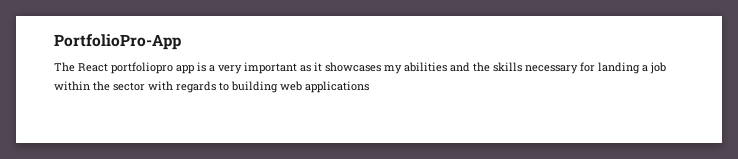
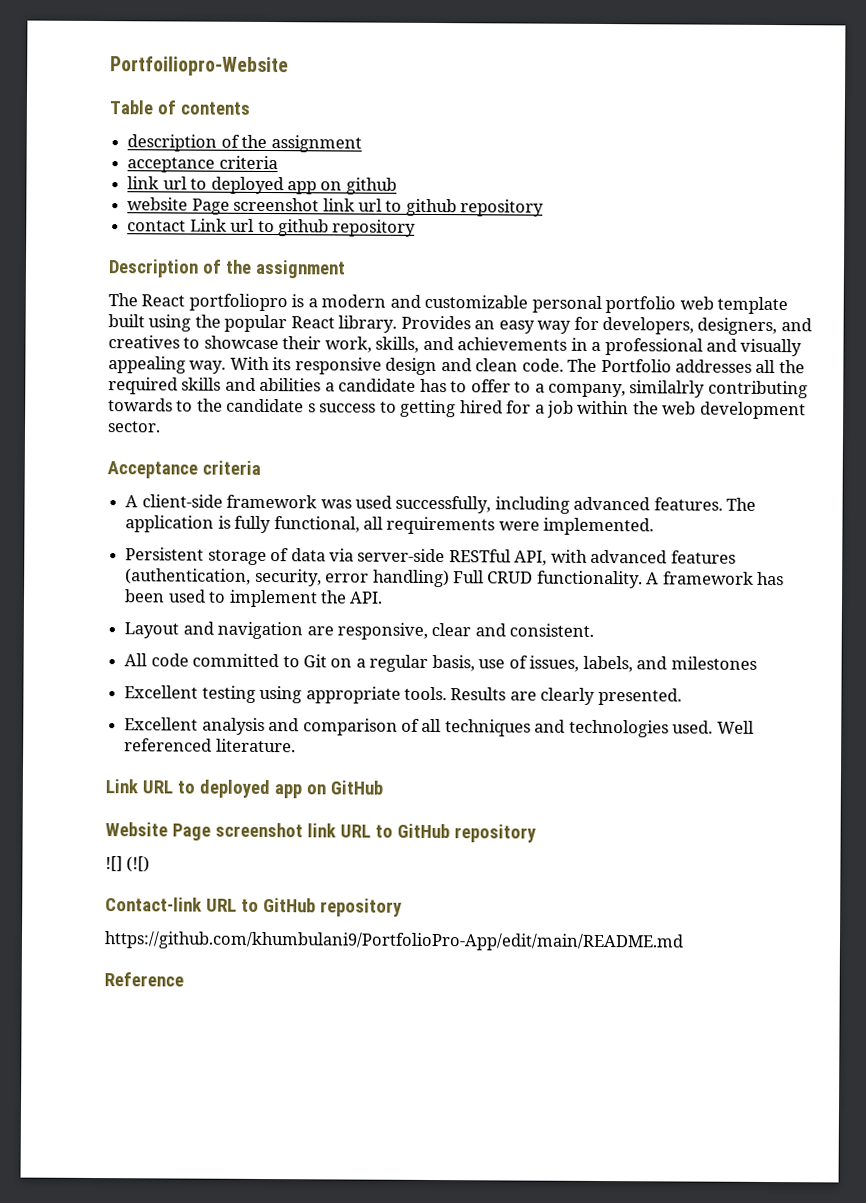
- PortfolioPro-App
+ Portfoiliopro-Website
+ Table of contents
+ description of the assignment
+ acceptance criteria
+ link url to deployed app on github
+ website Page screenshot link url to github repository
+ contact Link url to github repository
+ Description of the assignment
- The React portfoliopro app is a very important as it showcases my abilities and the skills necessary for landing a job within the sector with regards to building web applications
+ The React portfoliopro is a modern and customizable personal portfolio web template built using the popular React library. Provides an easy way for developers, designers, and creatives to showcase their work, skills, and achievements in a professional and visually appealing way. With its responsive design and clean code. The Portfolio addresses all the required skills and abilities a candidate has to offer to a company, similalrly contributing towards to the candidate s success to getting hired for a job within the web development sector.
+ Acceptance criteria
+ A client-side framework was used successfully, including advanced features. The application is fully functional, all requirements were implemented.
+ Persistent storage of data via server-side RESTful API, with advanced features (authentication, security, error handling) Full CRUD functionality. A framework has been used to implement the API.
+ Layout and navigation are responsive, clear and consistent.
+ All code committed to Git on a regular basis, use of issues, labels, and milestones
+ Excellent testing using appropriate tools. Results are clearly presented.
+ Excellent analysis and comparison of all techniques and technologies used. Well referenced literature.
+ Link URL to deployed app on GitHub
+ Website Page screenshot link URL to GitHub repository
+ ![] (![)
+ Contact-link URL to GitHub repository
+ https://github.com/khumbulani9/PortfolioPro-App/edit/main/README.md
+ Reference

